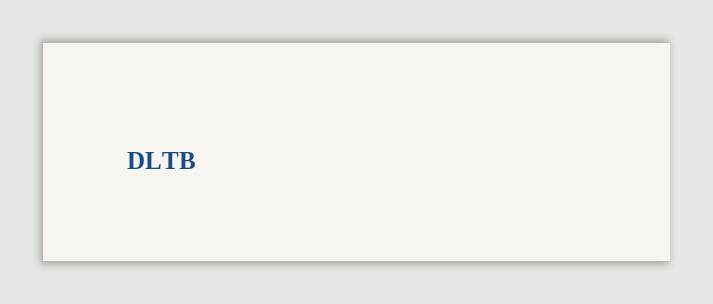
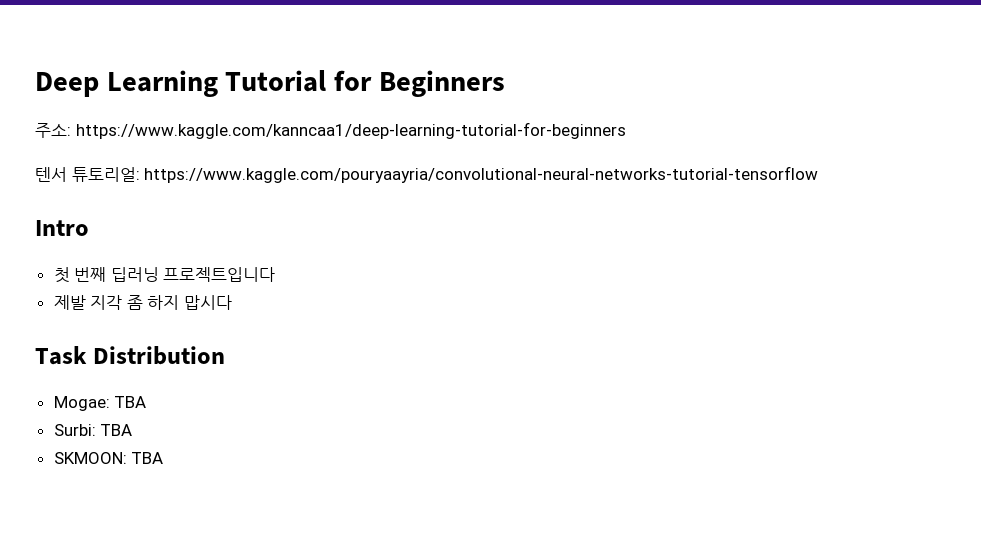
- DLTB
+ Deep Learning Tutorial for Beginners
+ 주소: https://www.kaggle.com/kanncaa1/deep-learning-tutorial-for-beginners
+ 텐서 튜토리얼: https://www.kaggle.com/pouryaayria/convolutional-neural-networks-tutorial-tensorflow
+ Intro
+ 첫 번째 딥러닝 프로젝트입니다
+ 제발 지각 좀 하지 맙시다
+ Task Distribution
+ Mogae: TBA
+ Surbi: TBA
+ SKMOON: TBA

